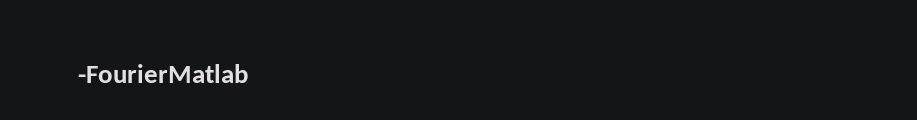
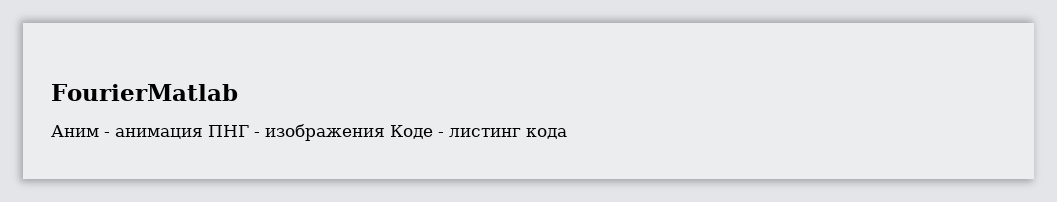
- -FourierMatlab
+ FourierMatlab
+ Аним - анимация ПНГ - изображения Коде - листинг кода

